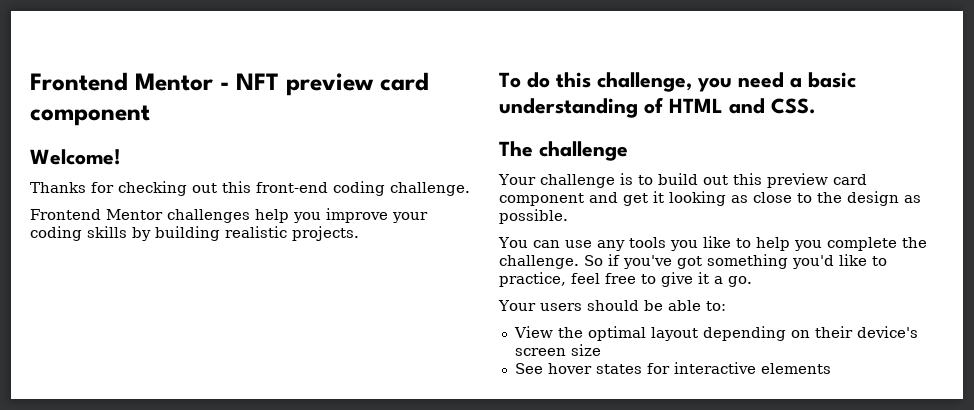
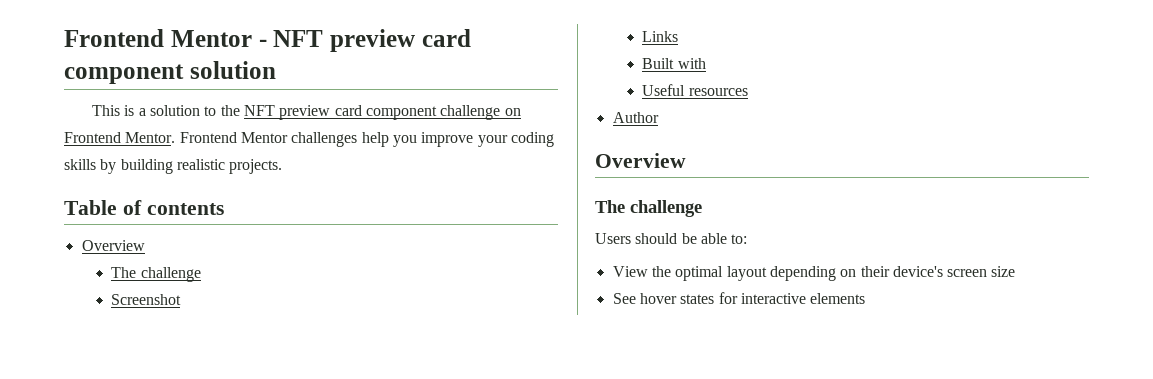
- Frontend Mentor - NFT preview card component
- Welcome!
- Thanks for checking out this front-end coding challenge.
- Frontend Mentor challenges help you improve your coding skills by building realistic projects.
+ Frontend Mentor - NFT preview card component solution
+ This is a solution to the NFT preview card component challenge on Frontend Mentor. Frontend Mentor challenges help you improve your coding skills by building realistic projects.
- To do this challenge, you need a basic understanding of HTML and CSS.
+ Table of contents
+ Overview
  The challenge
- Your challenge is to build out this preview card component and get it looking as close to the design as possible.
- You can use any tools you like to help you complete the challenge. So if you've got something you'd like to practice, feel free to give it a go.
- Your users should be able to:
+ Screenshot
+ Links
+ Built with
+ Useful resources
+ Author
+ Overview
+ The challenge
+ Users should be able to:

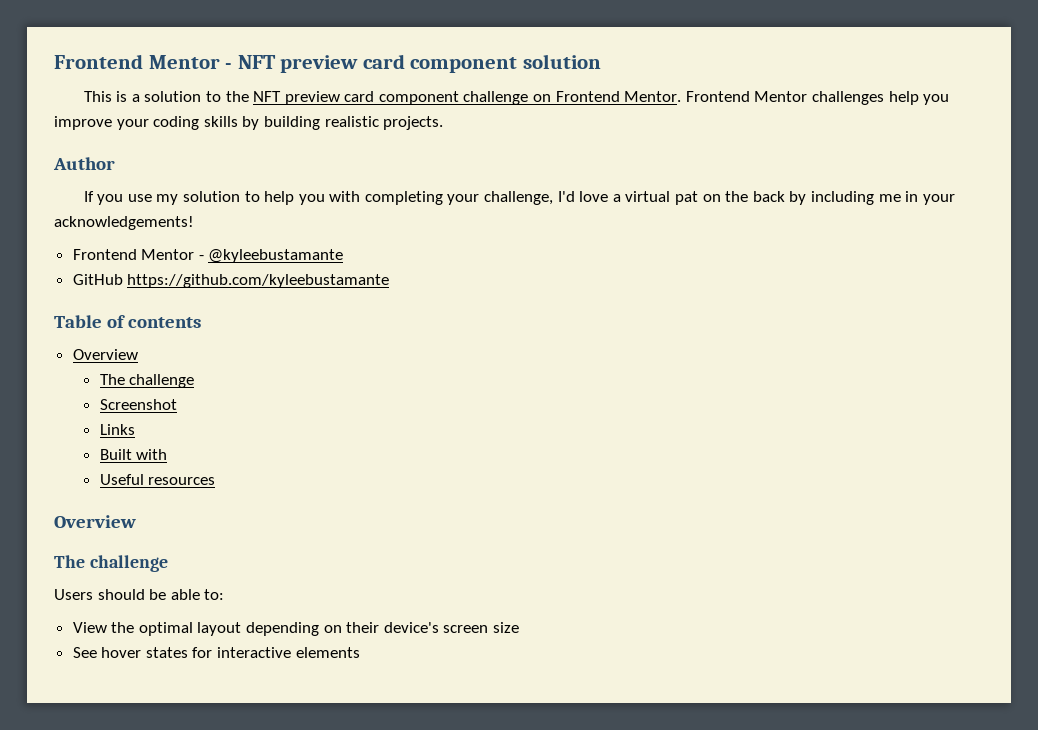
+ Author
+ If you use my solution to help you with completing your challenge, I'd love a virtual pat on the back by including me in your acknowledgements!
+ Frontend Mentor - @kyleebustamante
+ GitHub https://github.com/kyleebustamante
- Author

